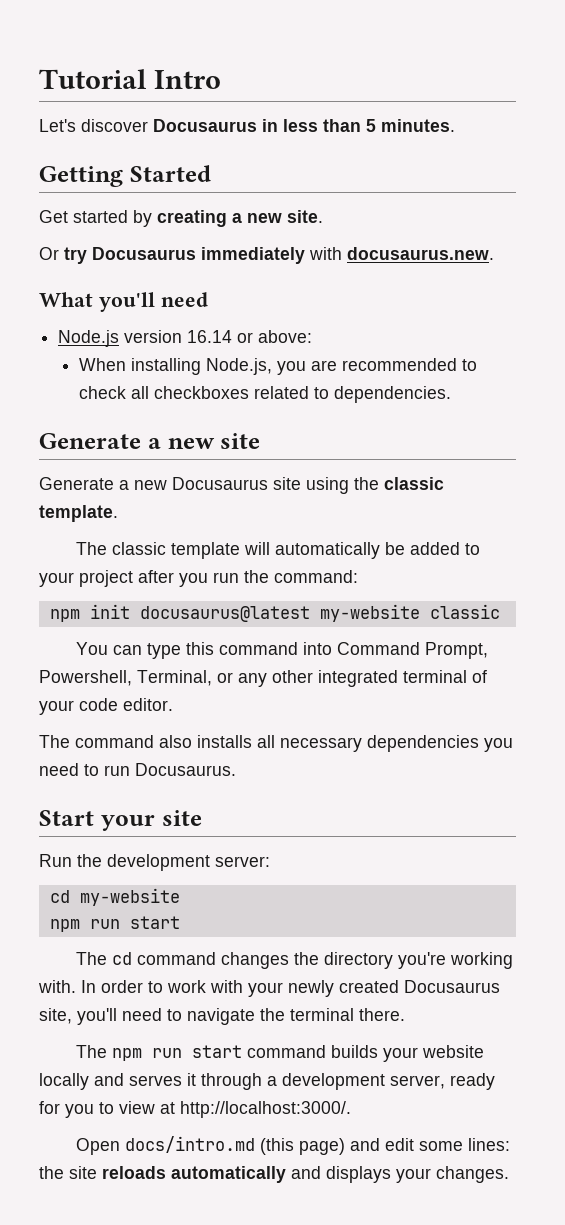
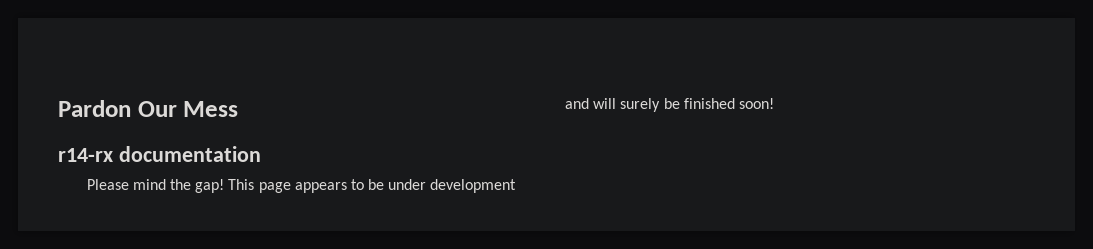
- Tutorial Intro
- Let's discover Docusaurus in less than 5 minutes.
- Getting Started
- Get started by creating a new site.
- Or try Docusaurus immediately with docusaurus.new.
- What you'll need
- Node.js version 16.14 or above:
- When installing Node.js, you are recommended to check all checkboxes related to dependencies.
- Generate a new site
- Generate a new Docusaurus site using the classic template.
- The classic template will automatically be added to your project after you run the command:
- npm init docusaurus@latest my-website classic
- You can type this command into Command Prompt, Powershell, Terminal, or any other integrated terminal of your code editor.
- The command also installs all necessary dependencies you need to run Docusaurus.
- Start your site
- Run the development server:
- cd my-website
- npm run start
- The cd command changes the directory you're working with. In order to work with your newly created Docusaurus site, you'll need to navigate the terminal there.
- The npm run start command builds your website locally and serves it through a development server, ready for you to view at http://localhost:3000/.
- Open docs/intro.md (this page) and edit some lines: the site reloads automatically and displays your changes.
+ Pardon Our Mess
+ r14-rx documentation
+ Please mind the gap! This page appears to be under development and will surely be finished soon!

